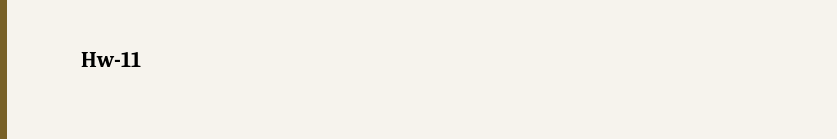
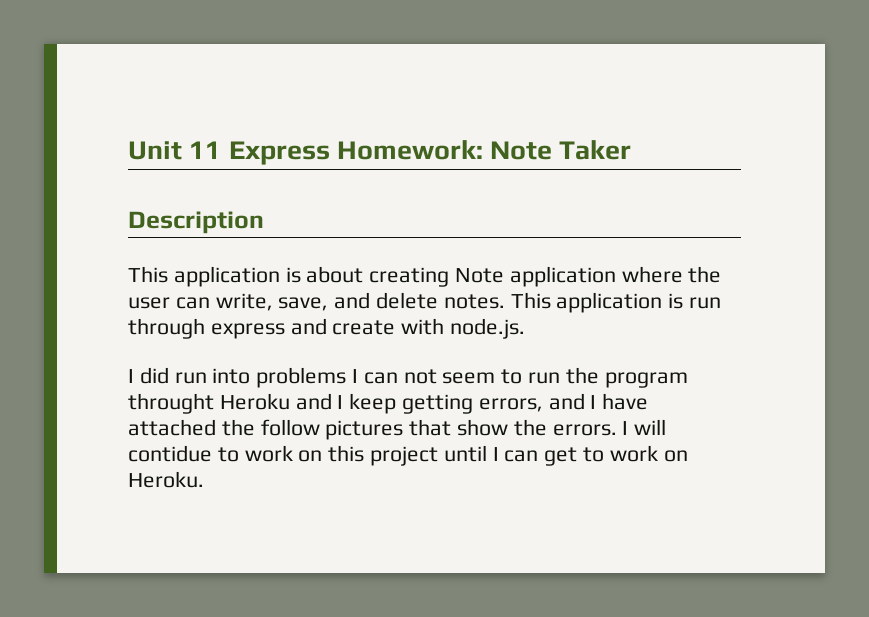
- Hw-11
+ Unit 11 Express Homework: Note Taker
+ Description
+ This application is about creating Note application where the user can write, save, and delete notes. This application is run through express and create with node.js.
+ I did run into problems I can not seem to run the program throught Heroku and I keep getting errors, and I have attached the follow pictures that show the errors. I will contidue to work on this project until I can get to work on Heroku.

